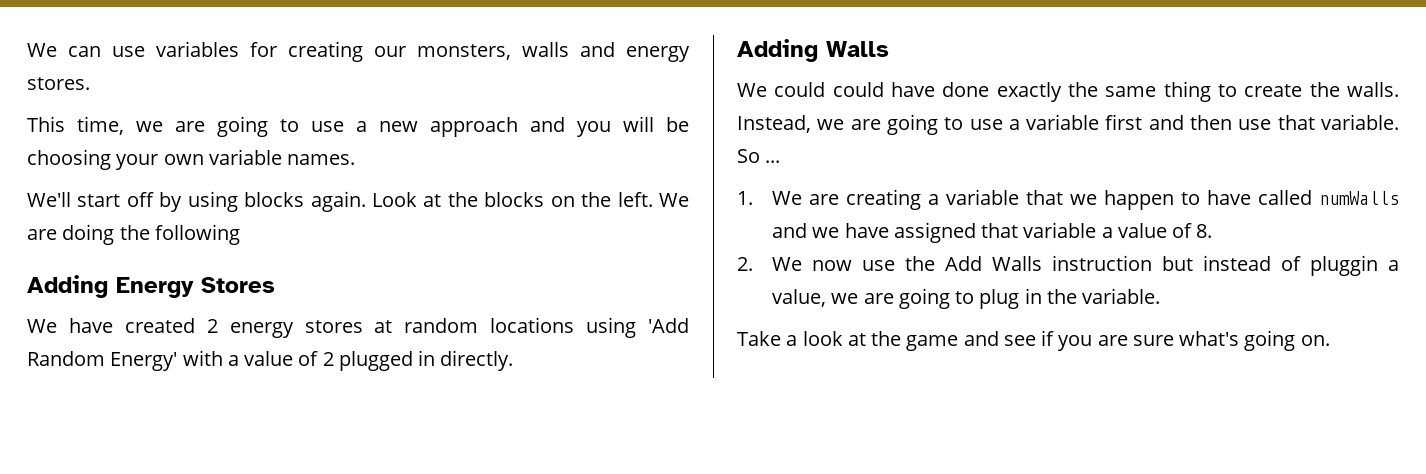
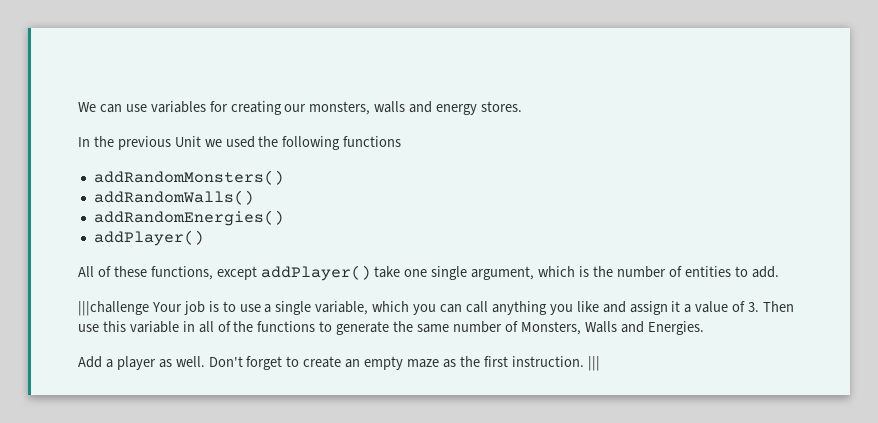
- This time, we are going to use a new approach and you will be choosing your own variable names.
- We'll start off by using blocks again. Look at the blocks on the left. We are doing the following
- Adding Energy Stores
- We have created 2 energy stores at random locations using 'Add Random Energy' with a value of 2 plugged in directly.
- Adding Walls
- We could could have done exactly the same thing to create the walls. Instead, we are going to use a variable first and then use that variable. So ...
- 1. We are creating a variable that we happen to have called numWalls and we have assigned that variable a value of 8.
- 2. We now use the Add Walls instruction but instead of pluggin a value, we are going to plug in the variable.
- Take a look at the game and see if you are sure what's going on.
+ In the previous Unit we used the following functions
+ addRandomMonsters()
+ addRandomWalls()
+ addRandomEnergies()
+ addPlayer()
+ All of these functions, except addPlayer() take one single argument, which is the number of entities to add.
+ |||challenge Your job is to use a single variable, which you can call anything you like and assign it a value of 3. Then use this variable in all of the functions to generate the same number of Monsters, Walls and Energies.
+ Add a player as well. Don't forget to create an empty maze as the first instruction. |||

